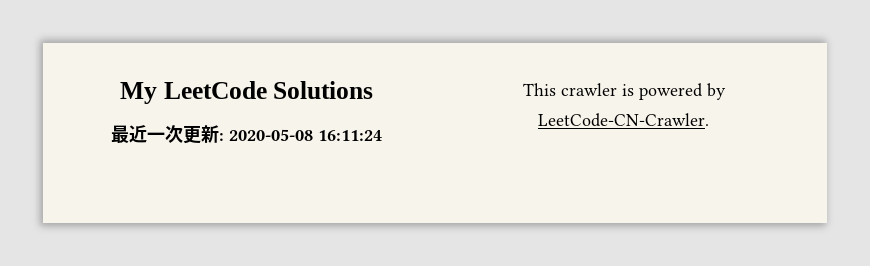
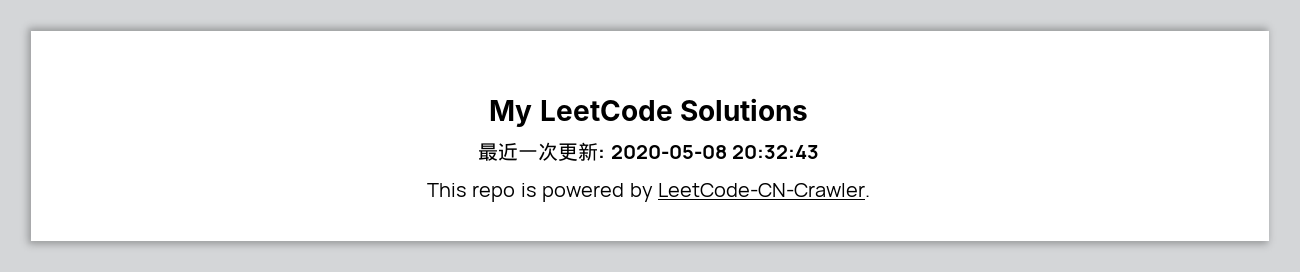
- 最近一次更新: 2020-05-08 16:11:24
+ 最近一次更新: 2020-05-08 20:32:43
- This crawler is powered by LeetCode-CN-Crawler.
+ This repo is powered by LeetCode-CN-Crawler.

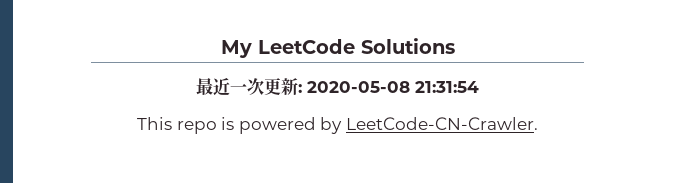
- 最近一次更新: 2020-05-08 20:32:43
+ 最近一次更新: 2020-05-08 21:31:54

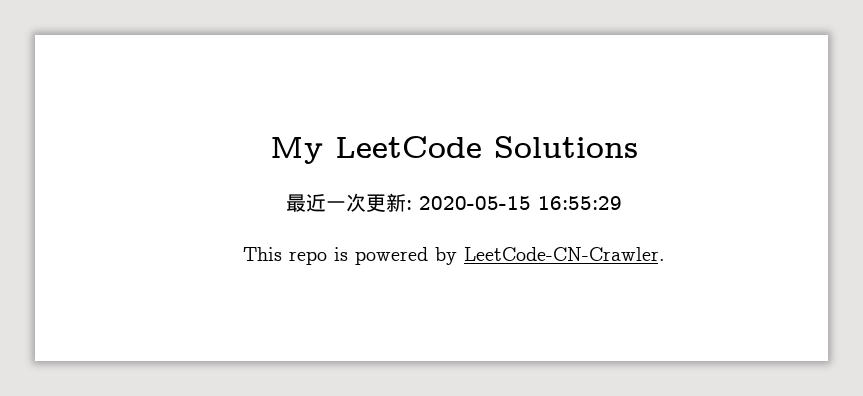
- 最近一次更新: 2020-05-08 21:31:54
+ 最近一次更新: 2020-05-15 16:55:29

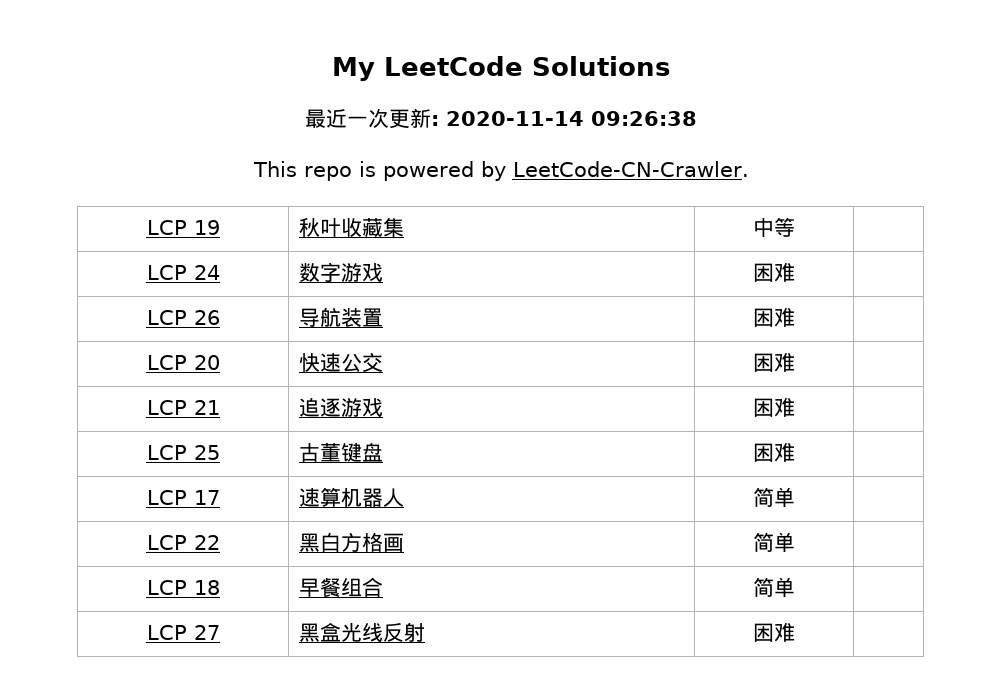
- 最近一次更新: 2020-05-15 16:55:29
+ 最近一次更新: 2020-11-14 09:26:38
+ LCP 19 | 秋叶收藏集 | 中等 |
+ LCP 24 | 数字游戏 | 困难 |
+ LCP 26 | 导航装置 | 困难 |
+ LCP 20 | 快速公交 | 困难 |
+ LCP 21 | 追逐游戏 | 困难 |
+ LCP 25 | 古董键盘 | 困难 |
+ LCP 17 | 速算机器人 | 简单 |
+ LCP 22 | 黑白方格画 | 简单 |
+ LCP 18 | 早餐组合 | 简单 |
+ LCP 27 | 黑盒光线反射 | 困难 |

